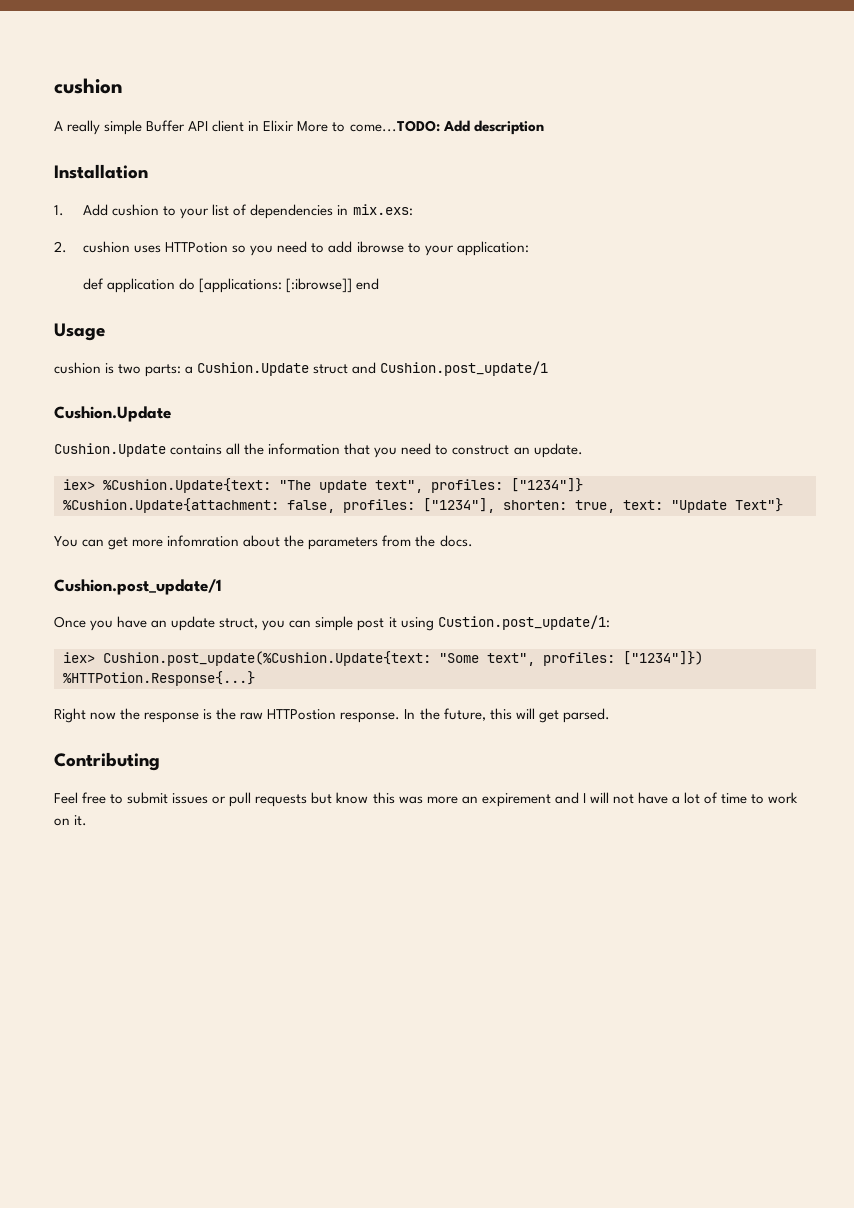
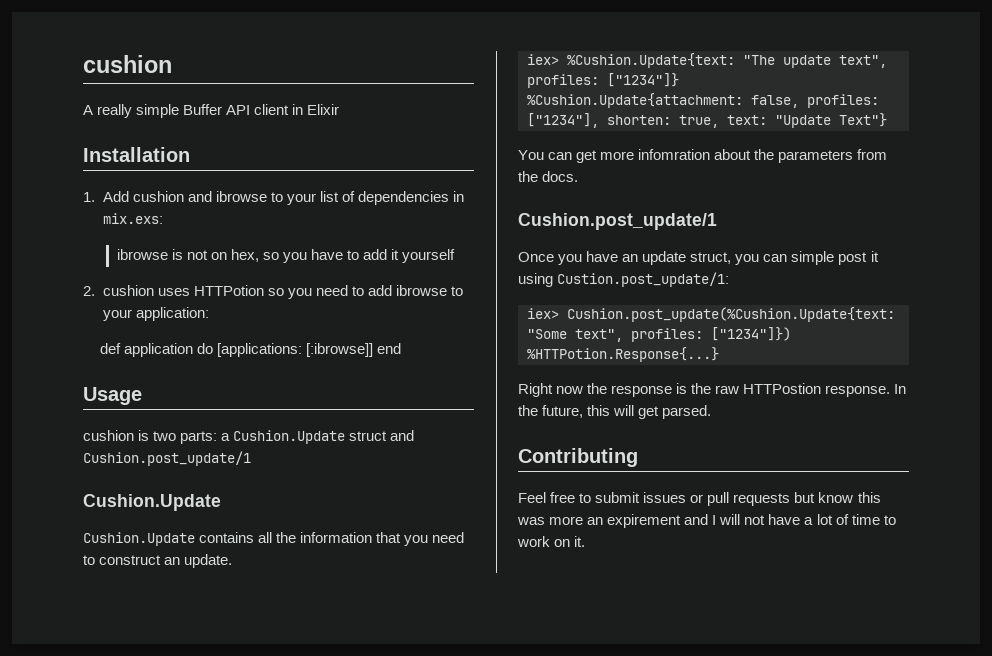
- A really simple Buffer API client in Elixir More to come...TODO: Add description
+ A really simple Buffer API client in Elixir
- 1. Add cushion to your list of dependencies in mix.exs:
+ 1. Add cushion and ibrowse to your list of dependencies in mix.exs:
+ ibrowse is not on hex, so you have to add it yourself

